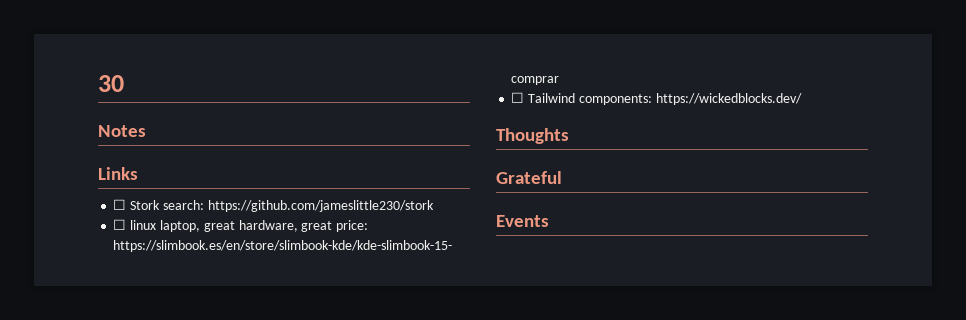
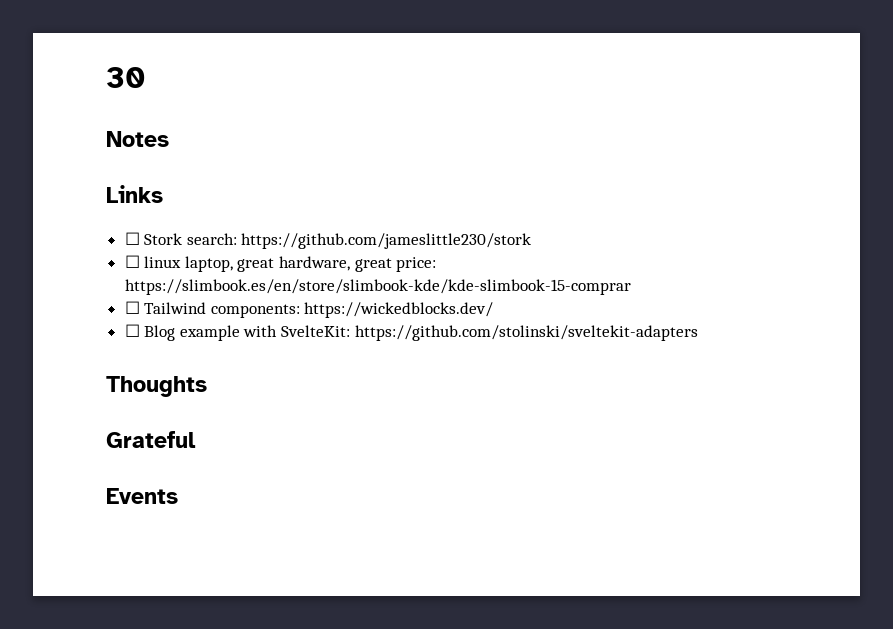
+ ☐ Blog example with SvelteKit: https://github.com/stolinski/sveltekit-adapters

